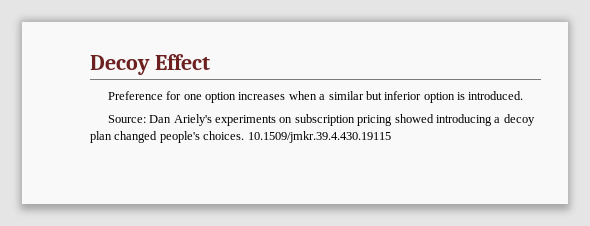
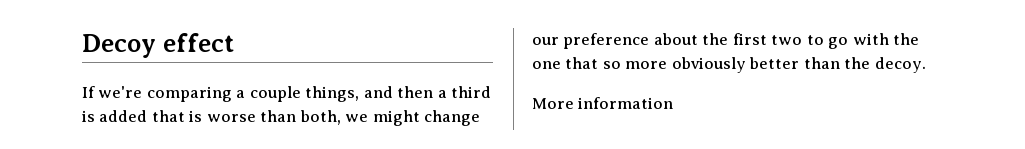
- Decoy Effect
- Preference for one option increases when a similar but inferior option is introduced.
- Source: Dan Ariely's experiments on subscription pricing showed introducing a decoy plan changed people's choices. 10.1509/jmkr.39.4.430.19115
+ Decoy effect
+ If we're comparing a couple things, and then a third is added that is worse than both, we might change our preference about the first two to go with the one that so more obviously better than the decoy.
+ More information

